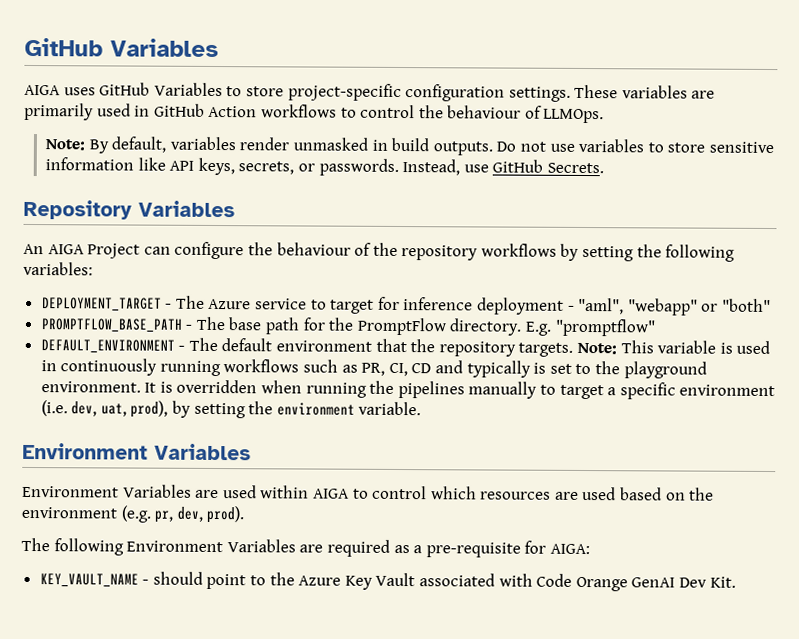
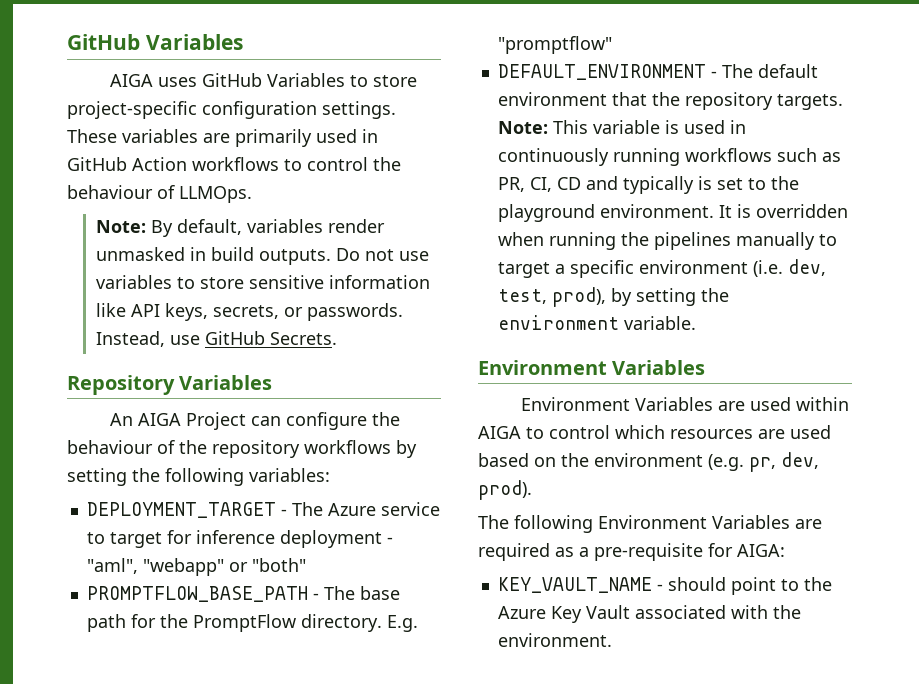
- It is overridden when running the pipelines manually to target a specific environment (i.e. dev, uat, prod), by setting the environment variable.
+ It is overridden when running the pipelines manually to target a specific environment (i.e. dev, test, prod), by setting the environment variable.
- KEY_VAULT_NAME - should point to the Azure Key Vault associated with Code Orange GenAI Dev Kit.
+ KEY_VAULT_NAME - should point to the Azure Key Vault associated with the environment.

